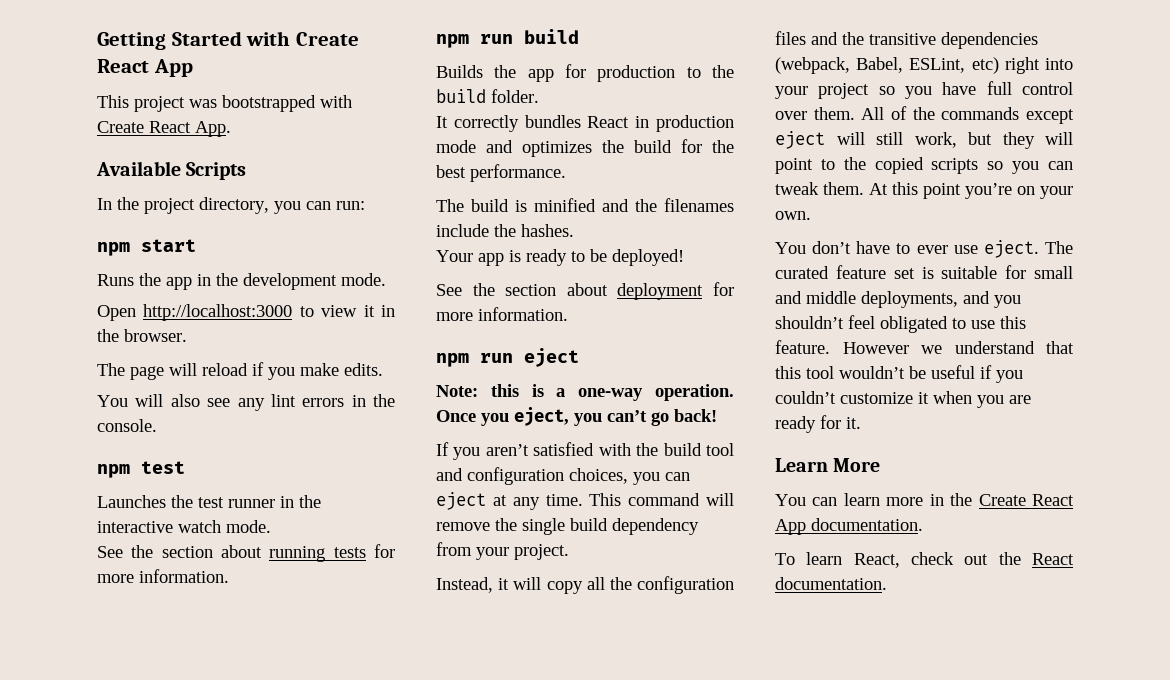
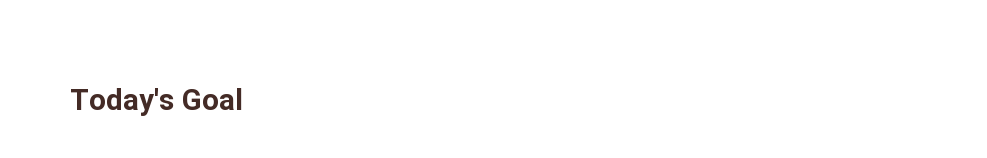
- Getting Started with Create React App
- This project was bootstrapped with Create React App.
- Available Scripts
- In the project directory, you can run:
- npm start
- Runs the app in the development mode.
- Open http://localhost:3000 to view it in the browser.
- The page will reload if you make edits.
- You will also see any lint errors in the console.
- npm test
- Launches the test runner in the interactive watch mode.
- See the section about running tests for more information.
- npm run build
- Builds the app for production to the build folder.
- It correctly bundles React in production mode and optimizes the build for the best performance.
- The build is minified and the filenames include the hashes.
- Your app is ready to be deployed!
- See the section about deployment for more information.
- npm run eject
- Note: this is a one-way operation. Once you eject, you can’t go back!
- If you aren’t satisfied with the build tool and configuration choices, you can eject at any time. This command will remove the single build dependency from your project.
- Instead, it will copy all the configuration files and the transitive dependencies (webpack, Babel, ESLint, etc) right into your project so you have full control over them. All of the commands except eject will still work, but they will point to the copied scripts so you can tweak them. At this point you’re on your own.
- You don’t have to ever use eject. The curated feature set is suitable for small and middle deployments, and you shouldn’t feel obligated to use this feature. However we understand that this tool wouldn’t be useful if you couldn’t customize it when you are ready for it.
- Learn More
- You can learn more in the Create React App documentation.
- To learn React, check out the React documentation.
+ Today's Goal

